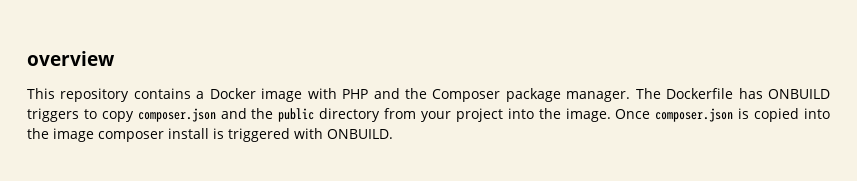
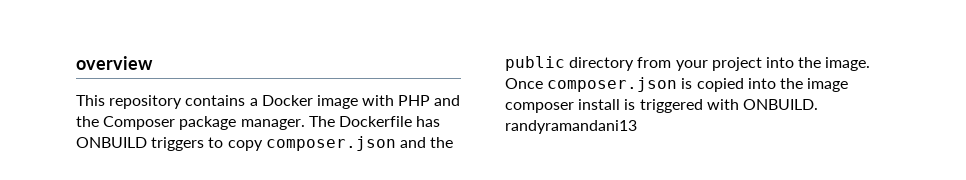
- Once composer.json is copied into the image composer install is triggered with ONBUILD.
+ Once composer.json is copied into the image composer install is triggered with ONBUILD. randyramandani13

